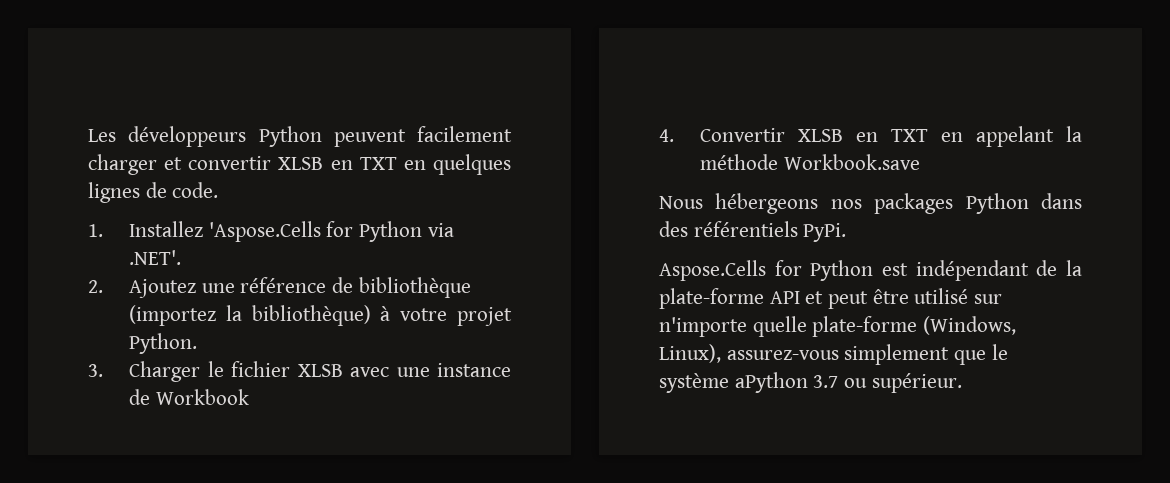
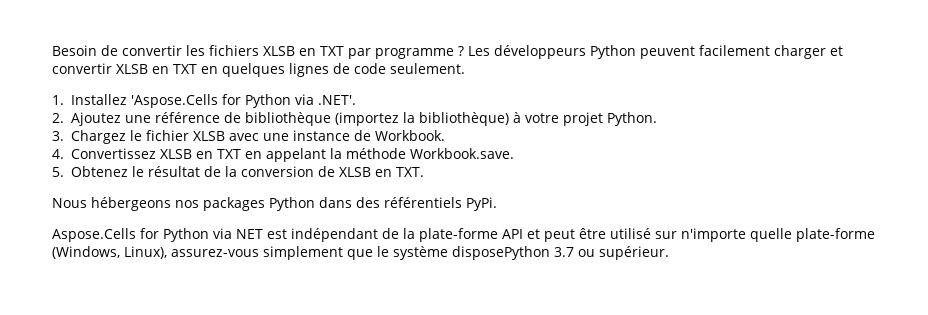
+ Besoin de convertir les fichiers XLSB en TXT par programme ?
- Les développeurs Python peuvent facilement charger et convertir XLSB en TXT en quelques lignes de code.
+ Les développeurs Python peuvent facilement charger et convertir XLSB en TXT en quelques lignes de code seulement.
- 3. Charger le fichier XLSB avec une instance de Workbook
+ 3. Chargez le fichier XLSB avec une instance de Workbook.
- 4. Convertir XLSB en TXT en appelant la méthode Workbook.save
+ 4. Convertissez XLSB en TXT en appelant la méthode Workbook.save.
+ 5. Obtenez le résultat de la conversion de XLSB en TXT.
- Aspose.Cells for Python est indépendant de la plate-forme API et peut être utilisé sur n'importe quelle plate-forme (Windows, Linux), assurez-vous simplement que le système aPython 3.7 ou supérieur.
+ Aspose.Cells for Python via NET est indépendant de la plate-forme API et peut être utilisé sur n'importe quelle plate-forme (Windows, Linux), assurez-vous simplement que le système disposePython 3.7 ou supérieur.

